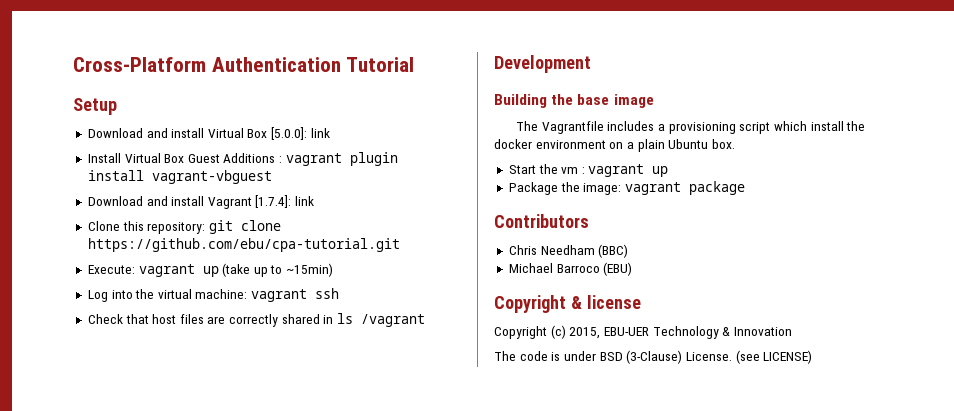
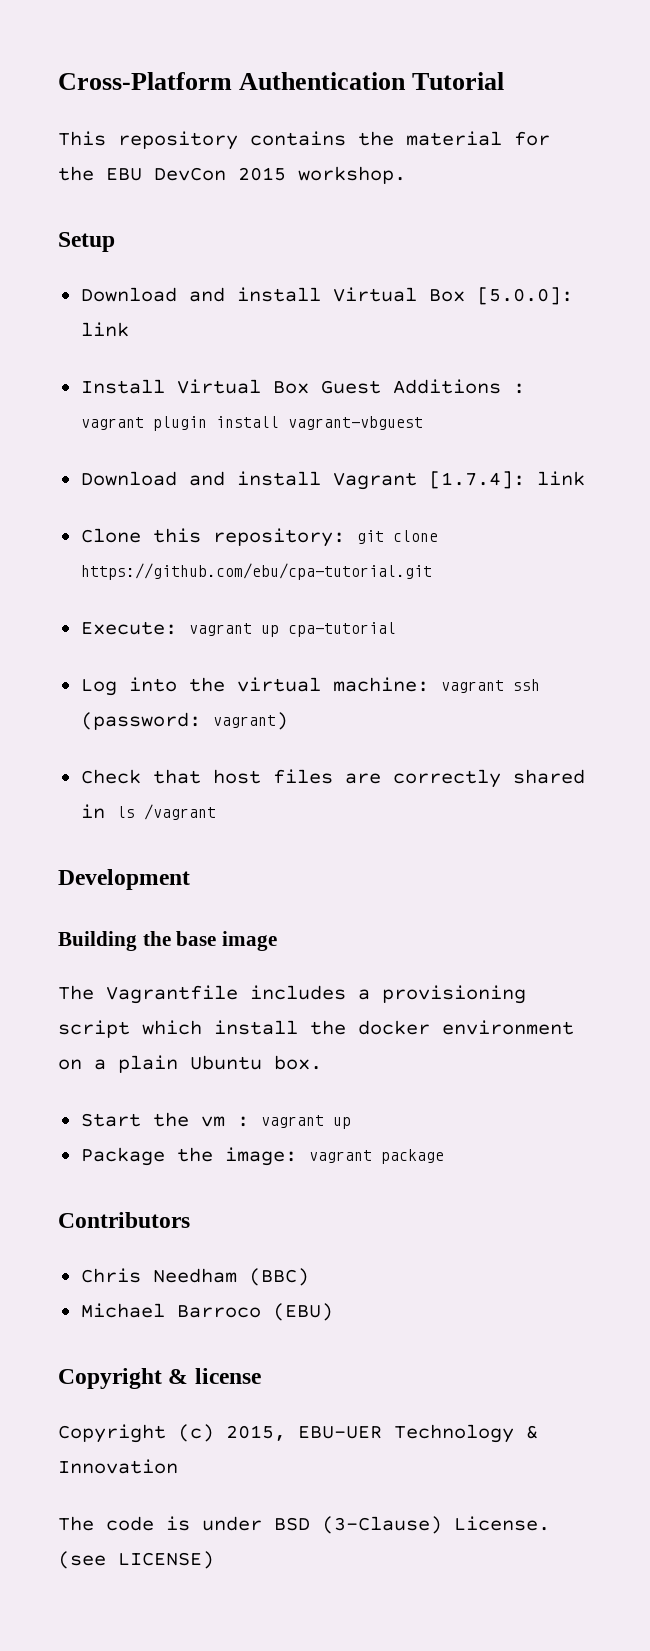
+ This repository contains the material for the EBU DevCon 2015 workshop.
- Execute: vagrant up (take up to ~15min)
+ Execute: vagrant up cpa-tutorial
- Log into the virtual machine: vagrant ssh
+ Log into the virtual machine: vagrant ssh (password: vagrant)

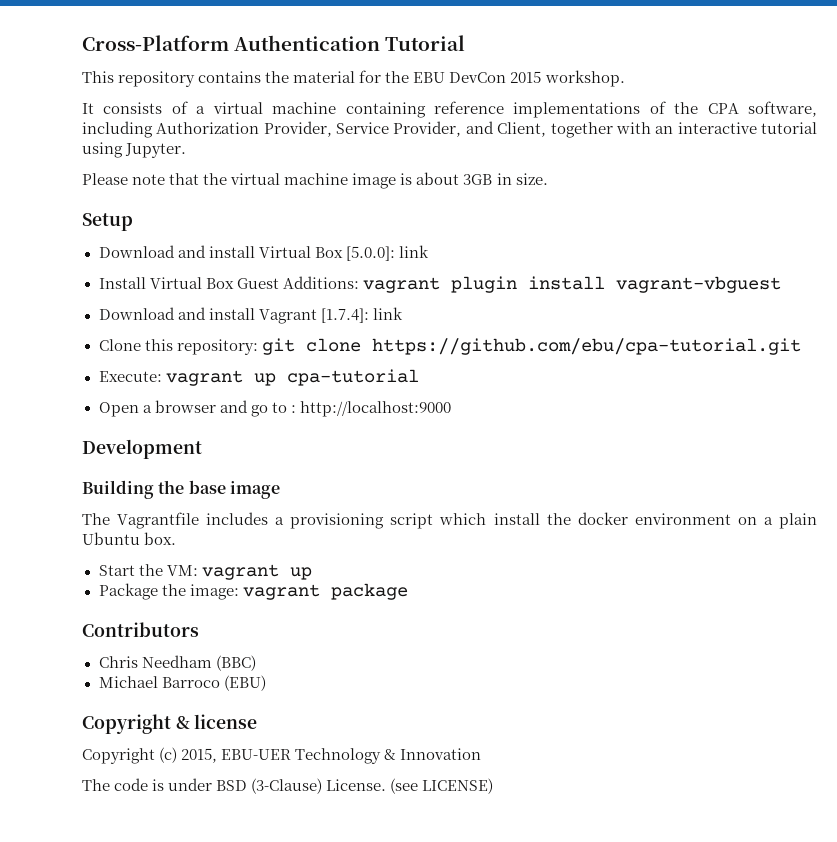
+ It consists of a virtual machine containing reference implementations of the CPA software, including Authorization Provider, Service Provider, and Client, together with an interactive tutorial using Jupyter.
+ Please note that the virtual machine image is about 3GB in size.
- Install Virtual Box Guest Additions : vagrant plugin install vagrant-vbguest
+ Install Virtual Box Guest Additions: vagrant plugin install vagrant-vbguest
- Log into the virtual machine: vagrant ssh (password: vagrant)
- Check that host files are correctly shared in ls /vagrant
+ Open a browser and go to : http://localhost:9000
- Start the vm : vagrant up
+ Start the VM: vagrant up

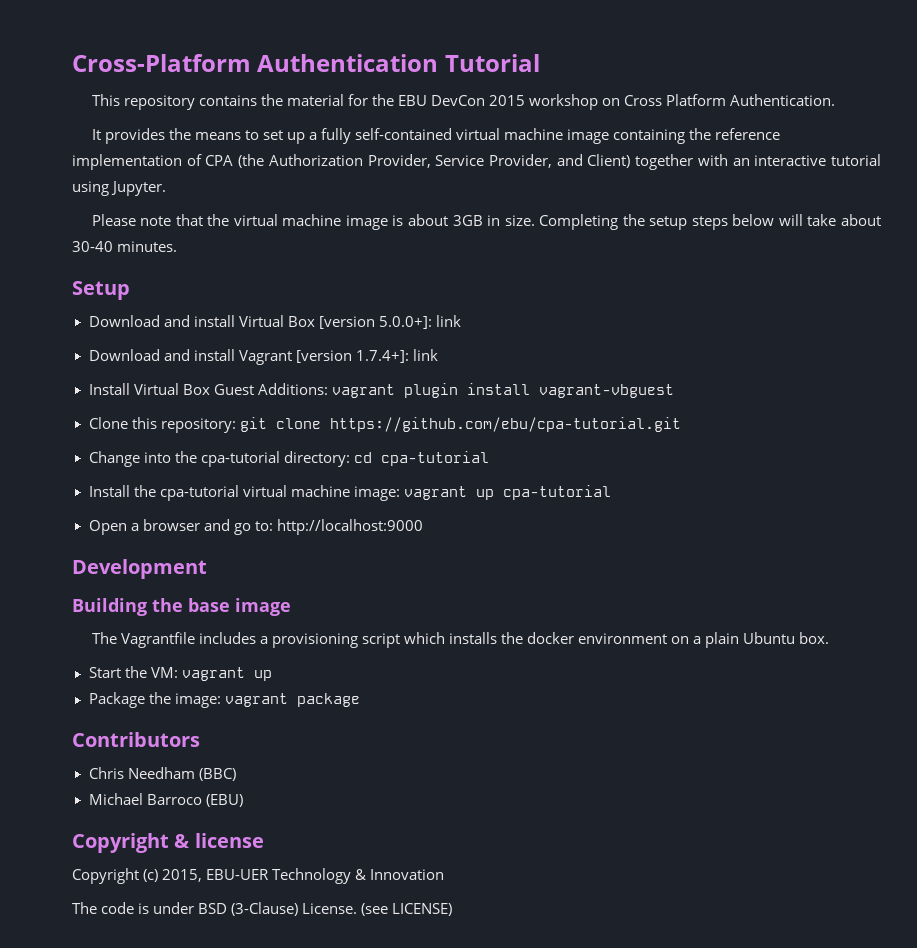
- This repository contains the material for the EBU DevCon 2015 workshop.
- It consists of a virtual machine containing reference implementations of the CPA software, including Authorization Provider, Service Provider, and Client, together with an interactive tutorial using Jupyter.
+ This repository contains the material for the EBU DevCon 2015 workshop on Cross Platform Authentication.
+ It provides the means to set up a fully self-contained virtual machine image containing the reference implementation of CPA (the Authorization Provider, Service Provider, and Client) together with an interactive tutorial using Jupyter.
+ Completing the setup steps below will take about 30-40 minutes.
- Download and install Virtual Box [5.0.0]: link
+ Download and install Virtual Box [version 5.0.0+]: link
+ Download and install Vagrant [version 1.7.4+]: link
- Download and install Vagrant [1.7.4]: link
- Execute: vagrant up cpa-tutorial
+ Change into the cpa-tutorial directory: cd cpa-tutorial
+ Install the cpa-tutorial virtual machine image: vagrant up cpa-tutorial
- Open a browser and go to : http://localhost:9000
+ Open a browser and go to: http://localhost:9000
- The Vagrantfile includes a provisioning script which install the docker environment on a plain Ubuntu box.
+ The Vagrantfile includes a provisioning script which installs the docker environment on a plain Ubuntu box.

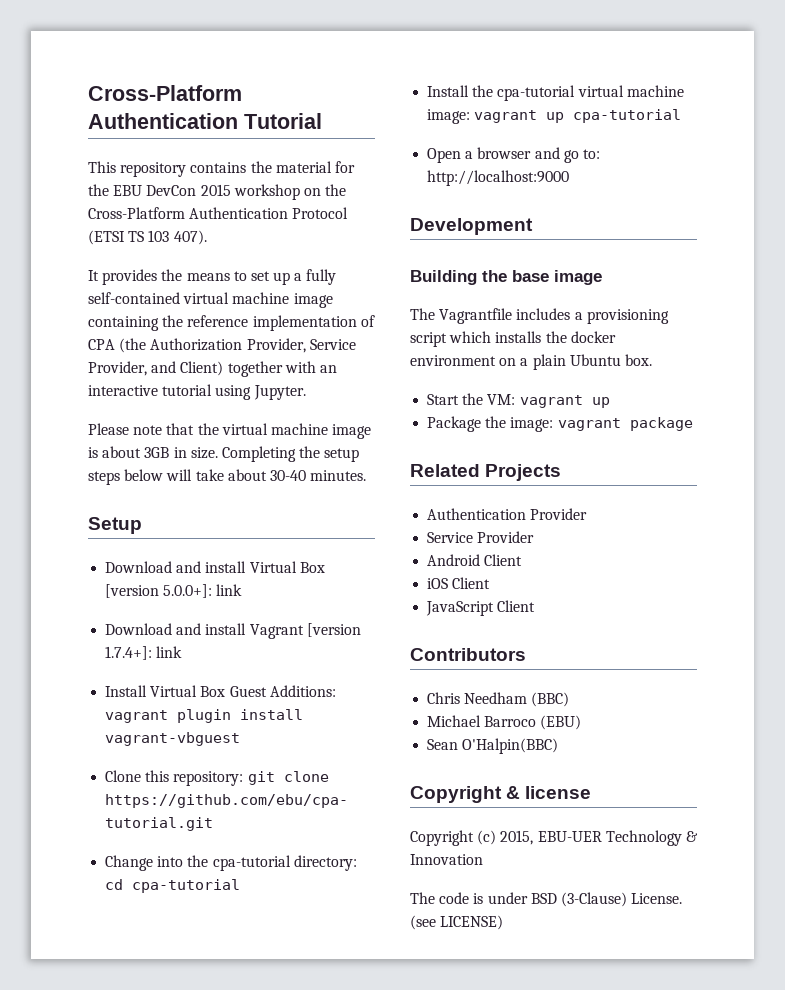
- This repository contains the material for the EBU DevCon 2015 workshop on Cross Platform Authentication.
+ This repository contains the material for the EBU DevCon 2015 workshop on the Cross-Platform Authentication Protocol (ETSI TS 103 407).
+ Related Projects
+ Authentication Provider
+ Service Provider
+ Android Client
+ iOS Client
+ JavaScript Client
+ Sean O'Halpin(BBC)

